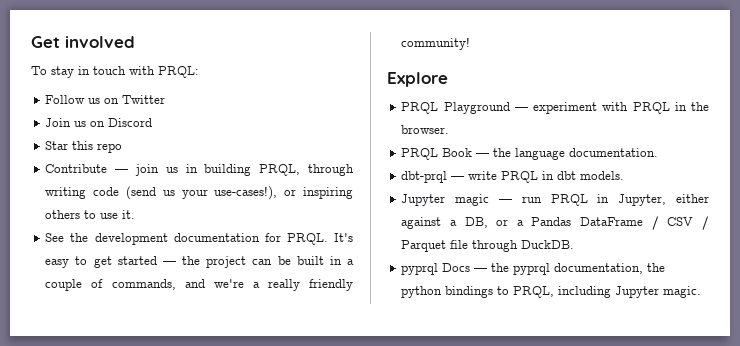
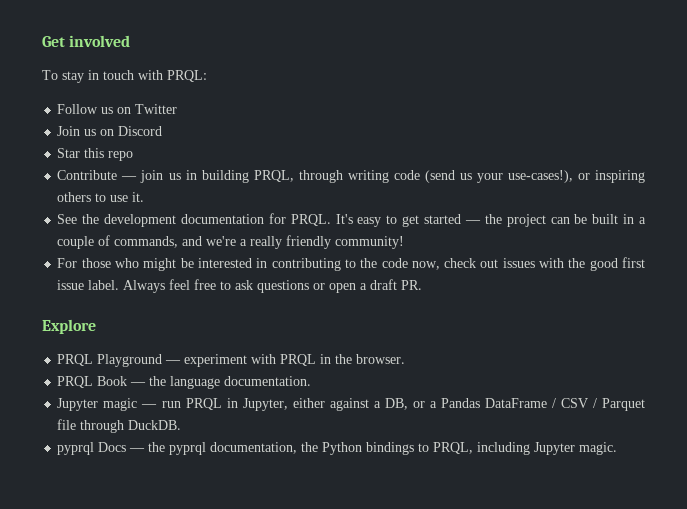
+ For those who might be interested in contributing to the code now, check out issues with the good first issue label. Always feel free to ask questions or open a draft PR.
- dbt-prql — write PRQL in dbt models.
- pyprql Docs — the pyprql documentation, the python bindings to PRQL, including Jupyter magic.
+ pyprql Docs — the pyprql documentation, the Python bindings to PRQL, including Jupyter magic.

